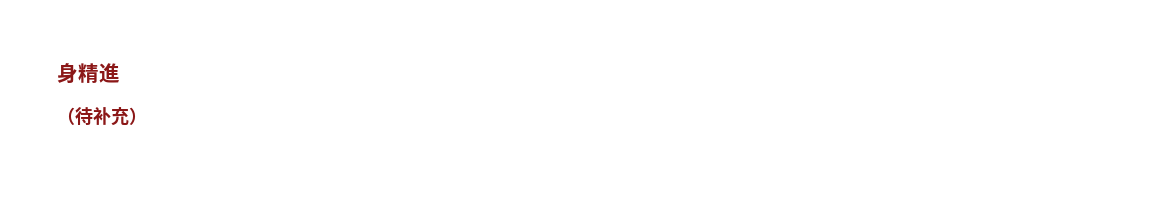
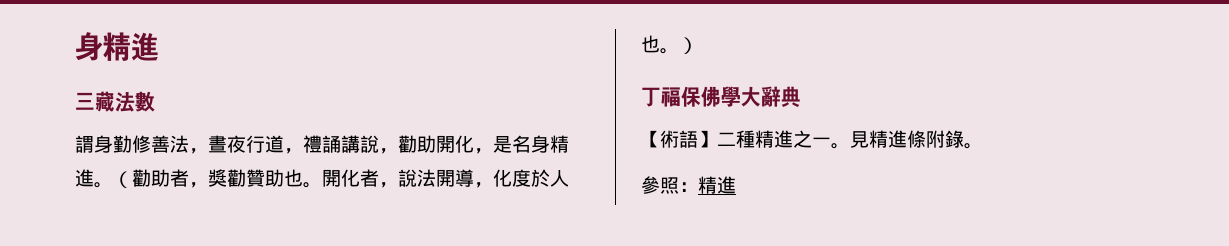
- （待补充）
+ 三藏法數
+ 謂身勤修善法，晝夜行道，禮誦講說，勸助開化，是名身精進。（勸助者，獎勸贊助也。開化者，說法開導，化度於人也。）
+ 丁福保佛學大辭典
+ 【術語】二種精進之一。見精進條附錄。
+ 參照：精進

